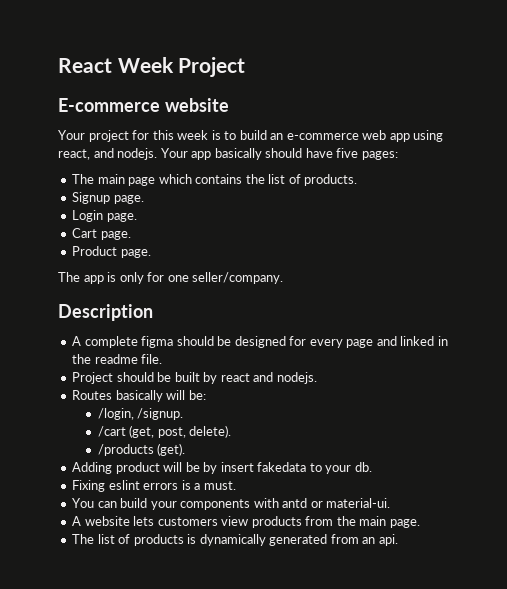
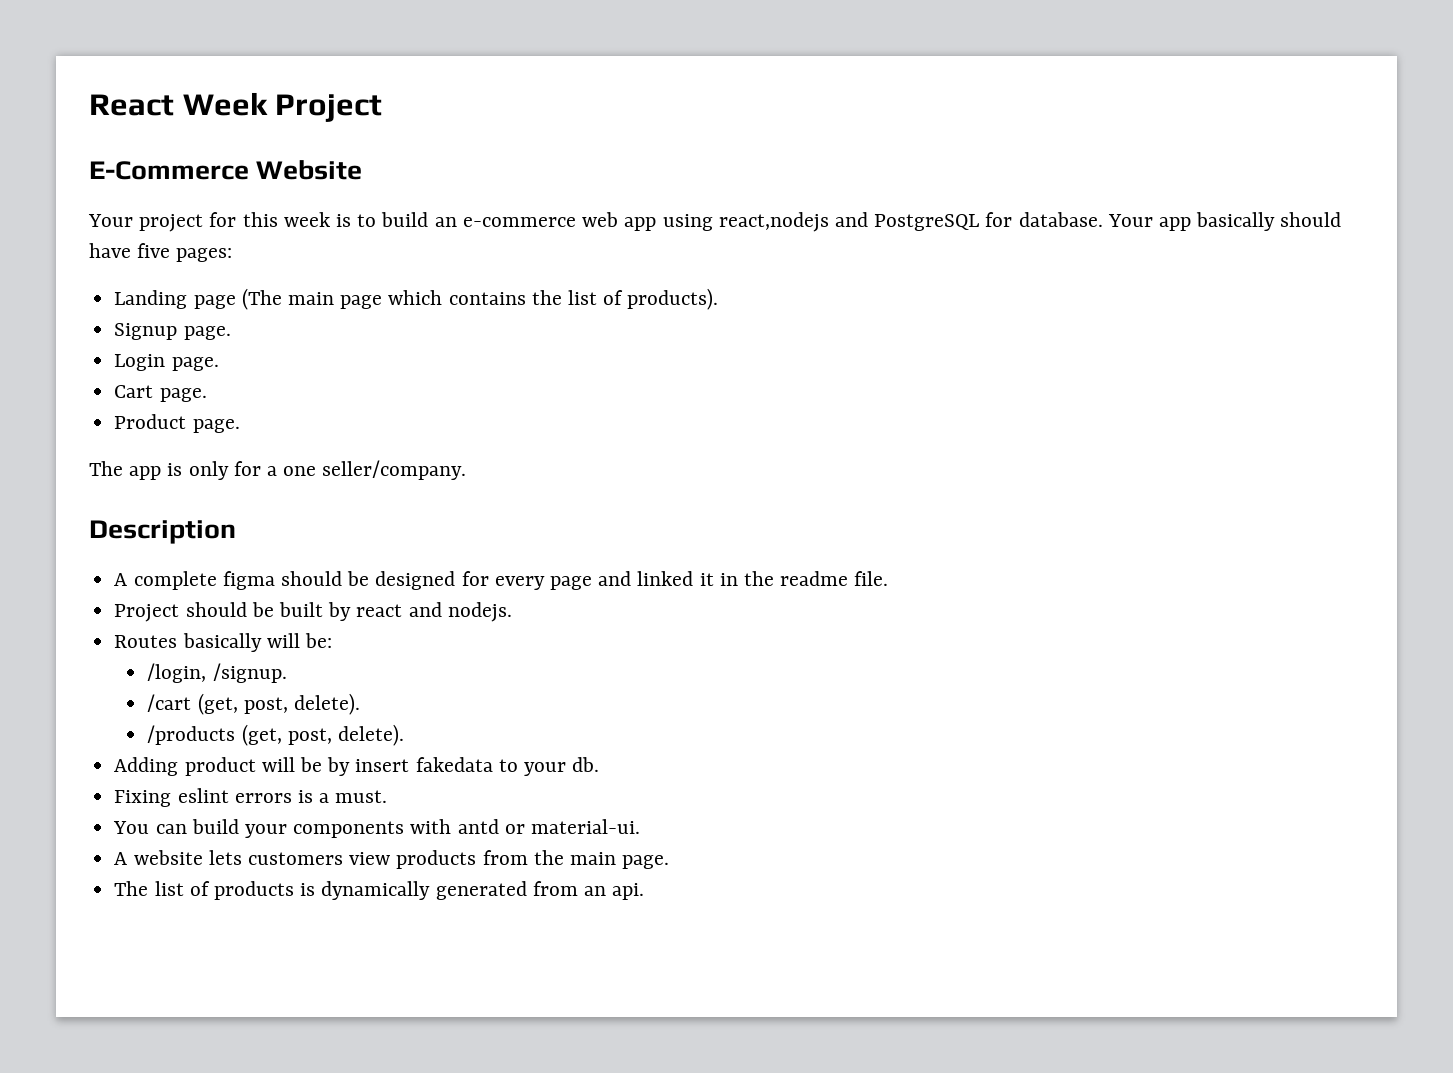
- E-commerce website
+ E-Commerce Website
- Your project for this week is to build an e-commerce web app using react, and nodejs.
+ Your project for this week is to build an e-commerce web app using react,nodejs and PostgreSQL for database.
- The main page which contains the list of products.
+ Landing page (The main page which contains the list of products).
- The app is only for one seller/company.
+ The app is only for a one seller/company.
- A complete figma should be designed for every page and linked in the readme file.
+ A complete figma should be designed for every page and linked it in the readme file.
- /products (get).
+ /products (get, post, delete).

